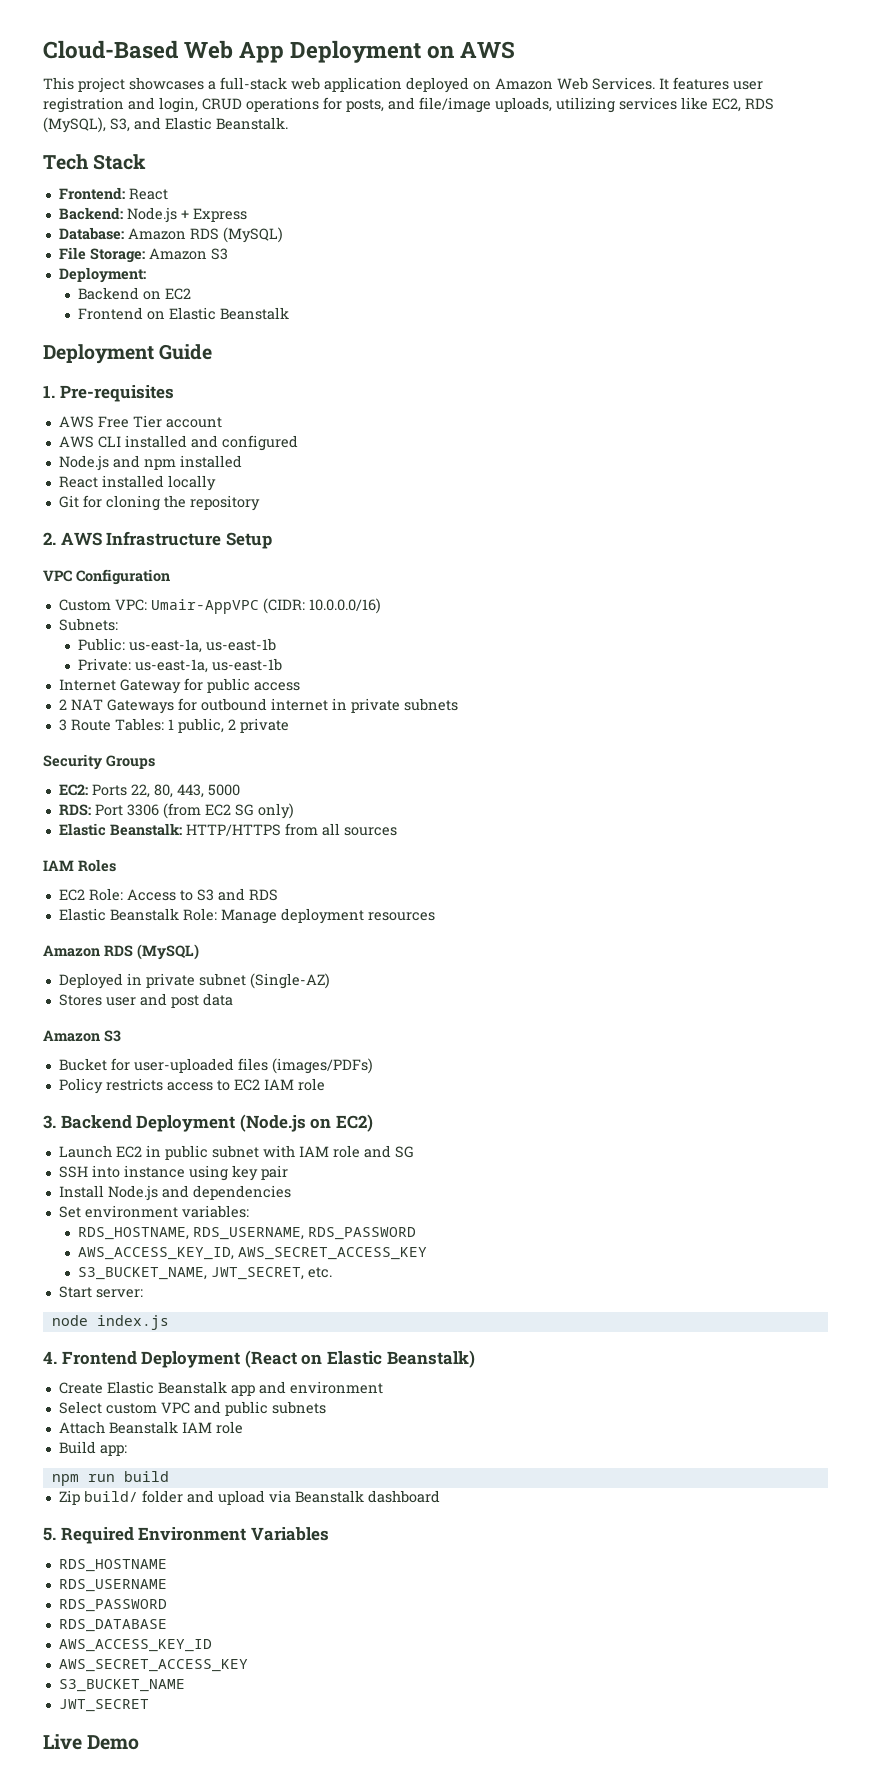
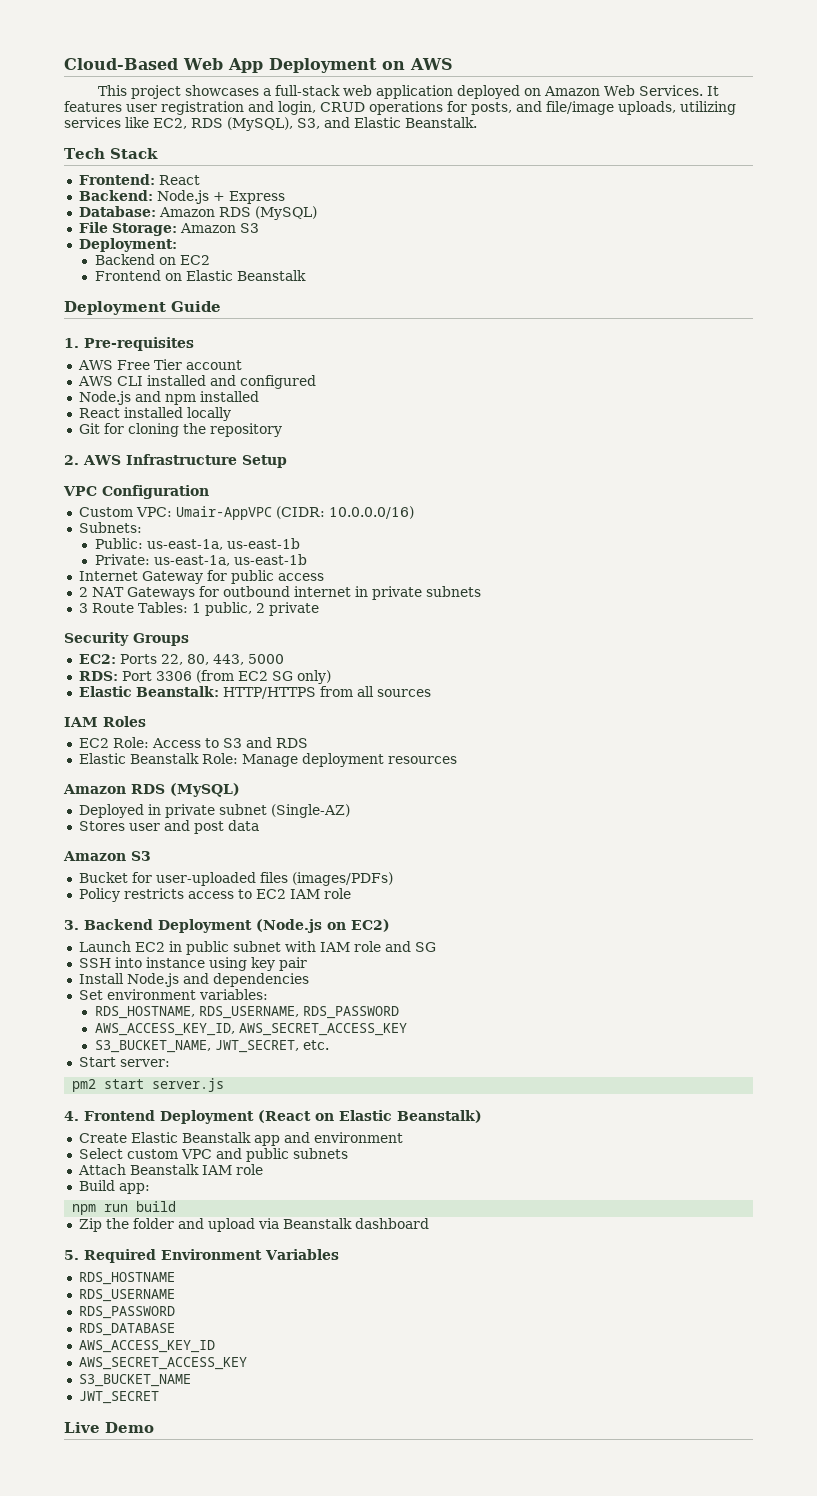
- node index.js
+ pm2 start server.js
- Zip build/ folder and upload via Beanstalk dashboard
+ Zip the folder and upload via Beanstalk dashboard

